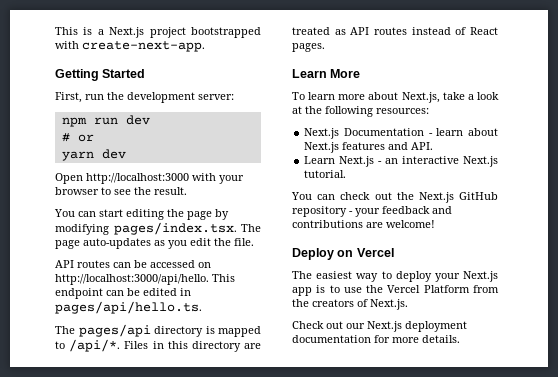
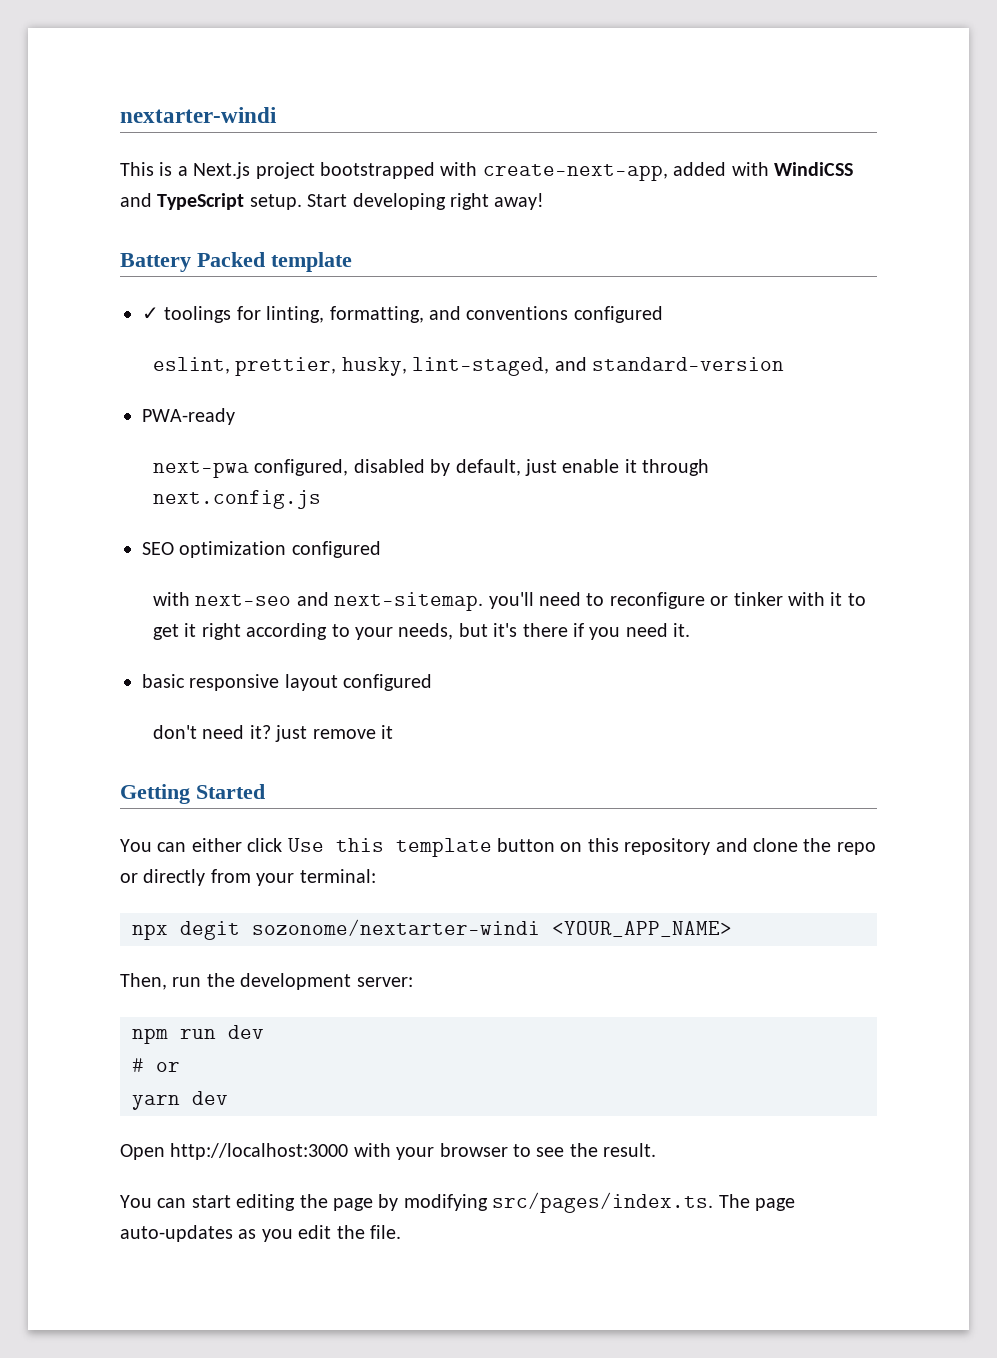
+ nextarter-windi
- This is a Next.js project bootstrapped with create-next-app.
+ This is a Next.js project bootstrapped with create-next-app, added with WindiCSS and TypeScript setup. Start developing right away!
+ Battery Packed template
+ ✓ toolings for linting, formatting, and conventions configured
+ eslint, prettier, husky, lint-staged, and standard-version
+ PWA-ready
+ next-pwa configured, disabled by default, just enable it through next.config.js
+ SEO optimization configured
+ with next-seo and next-sitemap. you'll need to reconfigure or tinker with it to get it right according to your needs, but it's there if you need it.
+ basic responsive layout configured
+ don't need it? just remove it
  Getting Started
- First, run the development server:
+ You can either click Use this template button on this repository and clone the repo or directly from your terminal:
+ npx degit sozonome/nextarter-windi <YOUR_APP_NAME>
+ Then, run the development server:
- You can start editing the page by modifying pages/index.tsx. The page auto-updates as you edit the file.
+ You can start editing the page by modifying src/pages/index.ts. The page auto-updates as you edit the file.
- API routes can be accessed on http://localhost:3000/api/hello. This endpoint can be edited in pages/api/hello.ts.
- The pages/api directory is mapped to /api/*. Files in this directory are treated as API routes instead of React pages.
- Learn More
- To learn more about Next.js, take a look at the following resources:
- Next.js Documentation - learn about Next.js features and API.
- Learn Next.js - an interactive Next.js tutorial.
- You can check out the Next.js GitHub repository - your feedback and contributions are welcome!
- Deploy on Vercel
- The easiest way to deploy your Next.js app is to use the Vercel Platform from the creators of Next.js.
- Check out our Next.js deployment documentation for more details.

